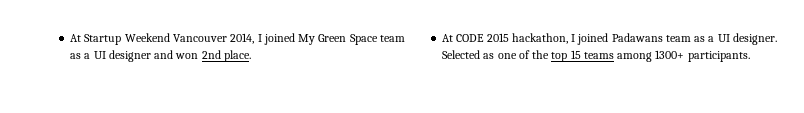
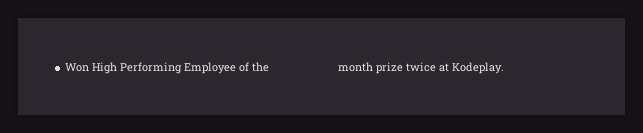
- At Startup Weekend Vancouver 2014, I joined My Green Space team as a UI designer and won 2nd place.
- At CODE 2015 hackathon, I joined Padawans team as a UI designer. Selected as one of the top 15 teams among 1300+ participants.
+ Won High Performing Employee of the month prize twice at Kodeplay.

